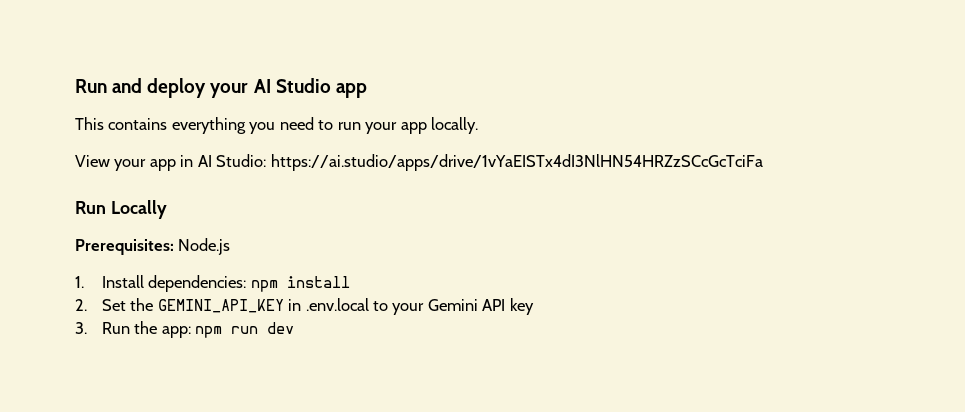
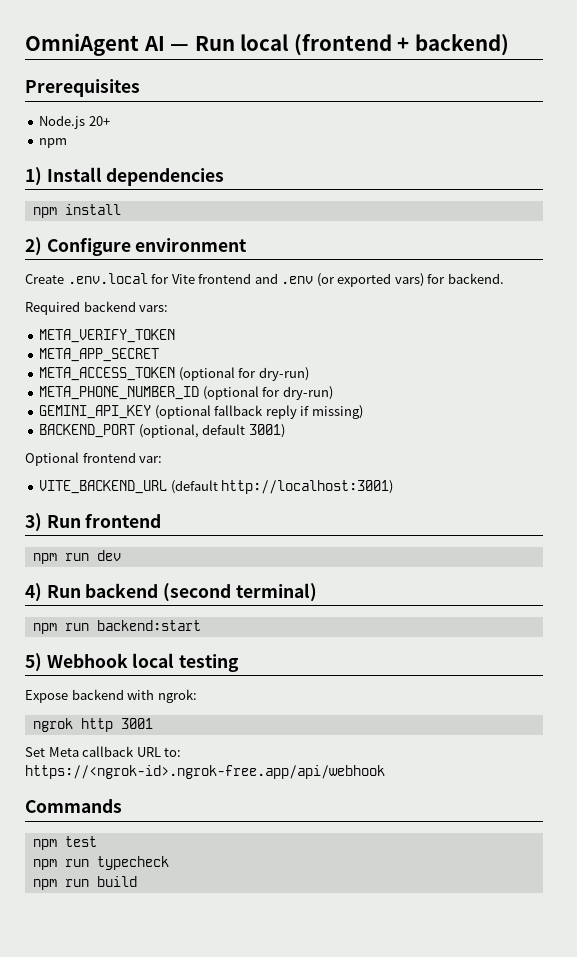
- Run and deploy your AI Studio app
- This contains everything you need to run your app locally.
- View your app in AI Studio: https://ai.studio/apps/drive/1vYaEISTx4dI3NlHN54HRZzSCcGcTciFa
- Run Locally
- Prerequisites: Node.js
- 1. Install dependencies: npm install
- 2. Set the GEMINI_API_KEY in .env.local to your Gemini API key
- 3. Run the app: npm run dev
+ OmniAgent AI — Run local (frontend + backend)
+ Prerequisites
+ Node.js 20+
+ npm
+ 1) Install dependencies
+ npm install
+ 2) Configure environment
+ Create .env.local for Vite frontend and .env (or exported vars) for backend.
+ Required backend vars:
+ META_VERIFY_TOKEN
+ META_APP_SECRET
+ META_ACCESS_TOKEN (optional for dry-run)
+ META_PHONE_NUMBER_ID (optional for dry-run)
+ GEMINI_API_KEY (optional fallback reply if missing)
+ BACKEND_PORT (optional, default 3001)
+ Optional frontend var:
+ VITE_BACKEND_URL (default http://localhost:3001)
+ 3) Run frontend
+ npm run dev
+ 4) Run backend (second terminal)
+ npm run backend:start
+ 5) Webhook local testing
+ Expose backend with ngrok:
+ ngrok http 3001
+ Set Meta callback URL to: https://<ngrok-id>.ngrok-free.app/api/webhook
+ Commands
+ npm test
+ npm run typecheck
+ npm run build

